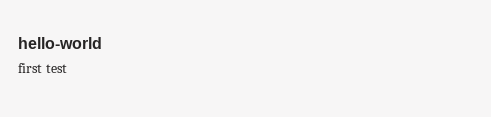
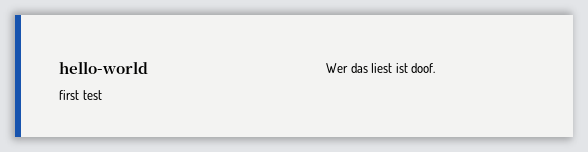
+ Wer das liest ist doof.

